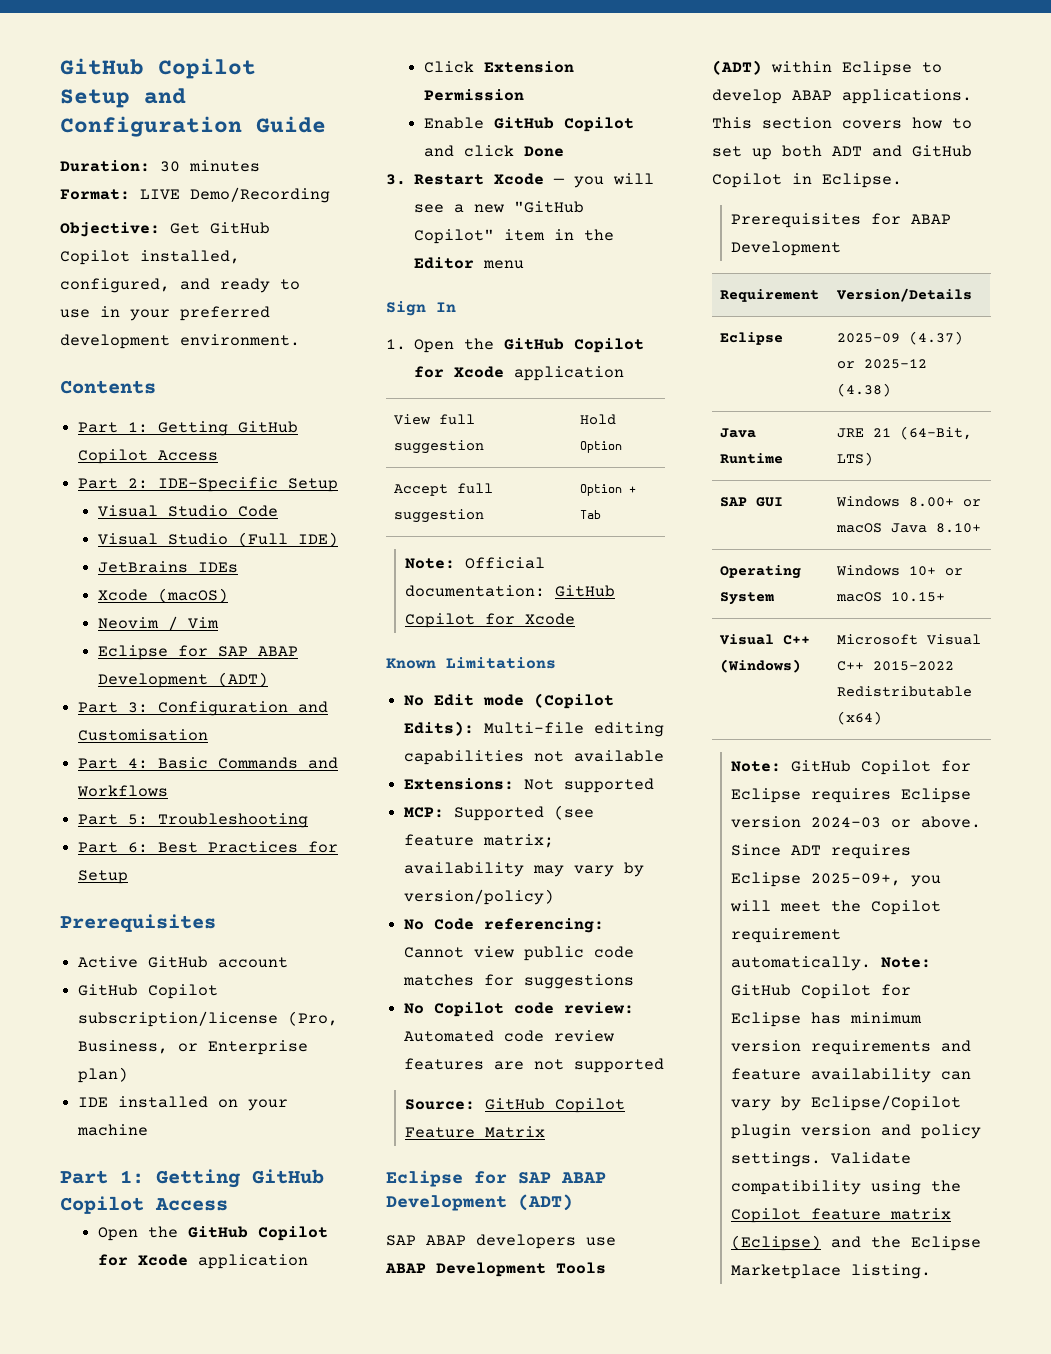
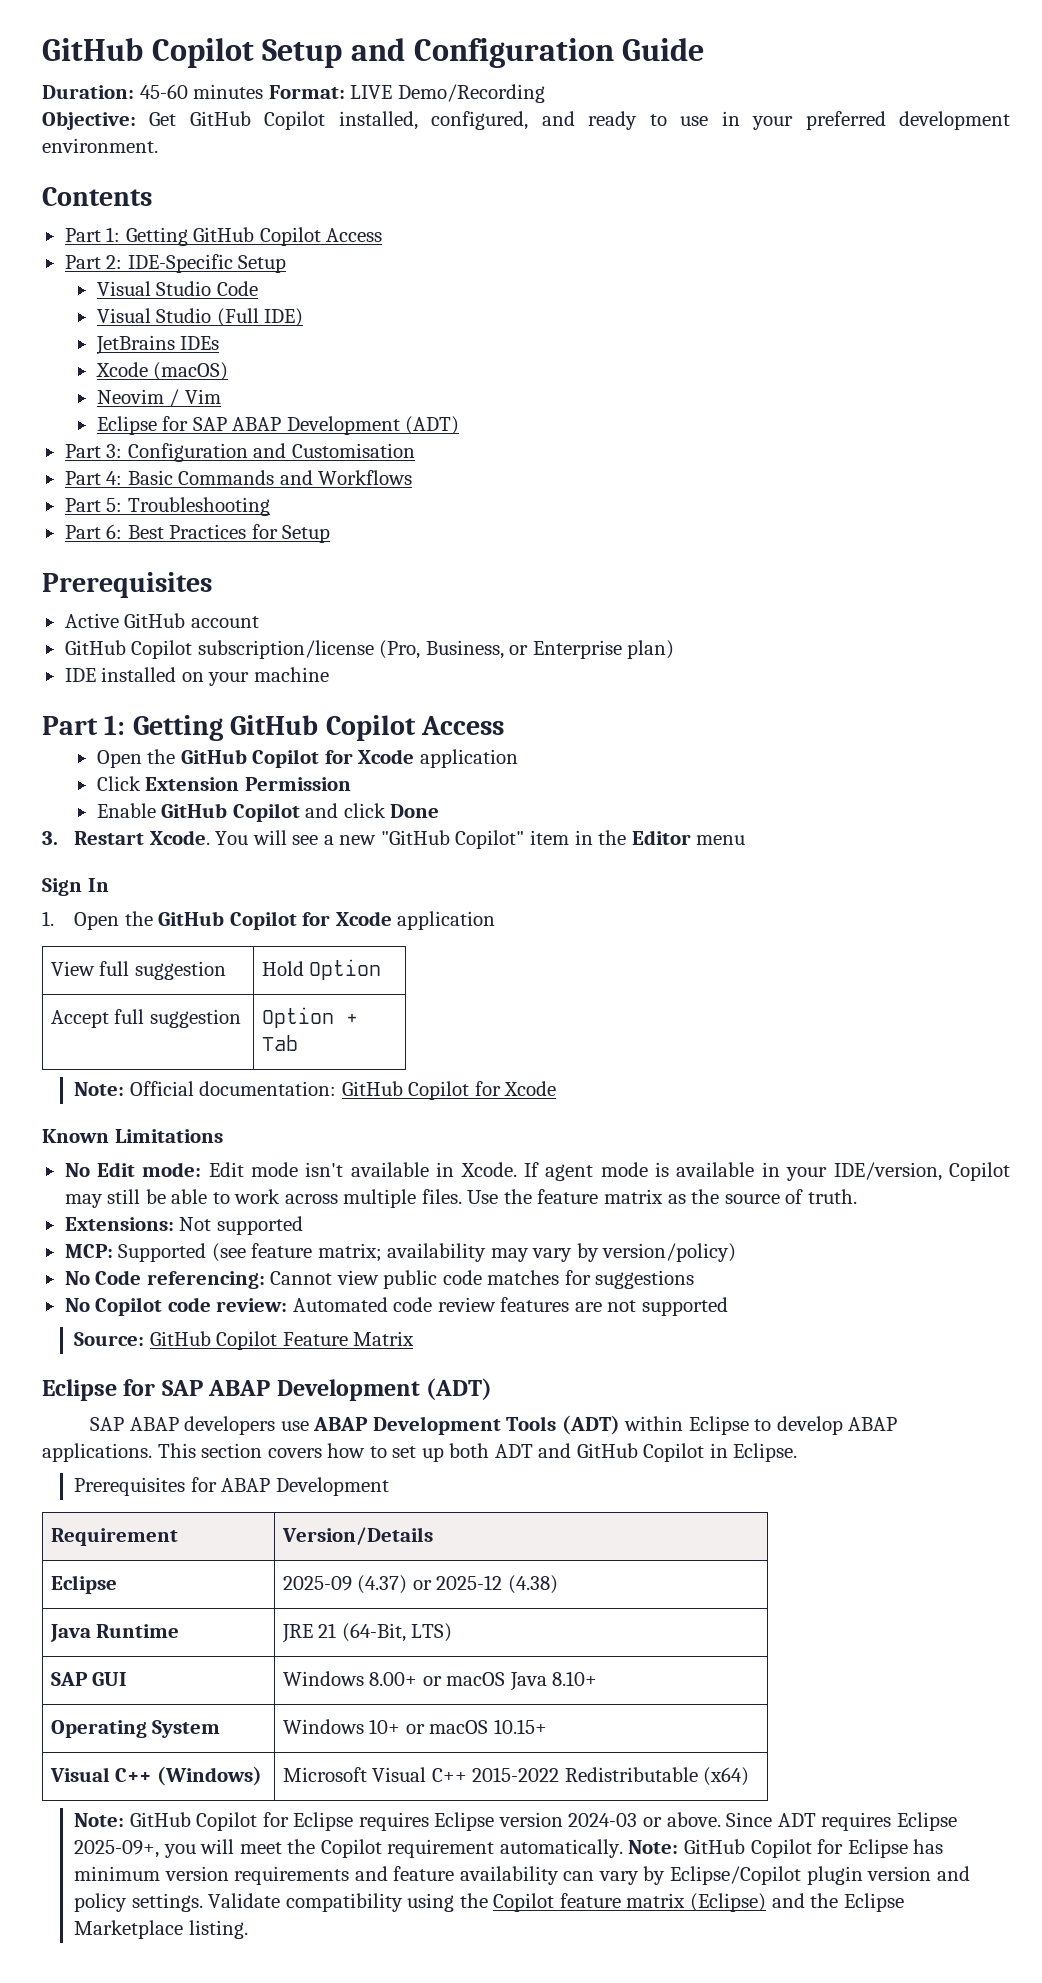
- Duration: 30 minutes Format: LIVE Demo/Recording
+ Duration: 45-60 minutes Format: LIVE Demo/Recording
- 3. Restart Xcode — you will see a new "GitHub Copilot" item in the Editor menu
+ 3. Restart Xcode. You will see a new "GitHub Copilot" item in the Editor menu
- No Edit mode (Copilot Edits): Multi-file editing capabilities not available
+ No Edit mode: Edit mode isn't available in Xcode. If agent mode is available in your IDE/version, Copilot may still be able to work across multiple files. Use the feature matrix as the source of truth.

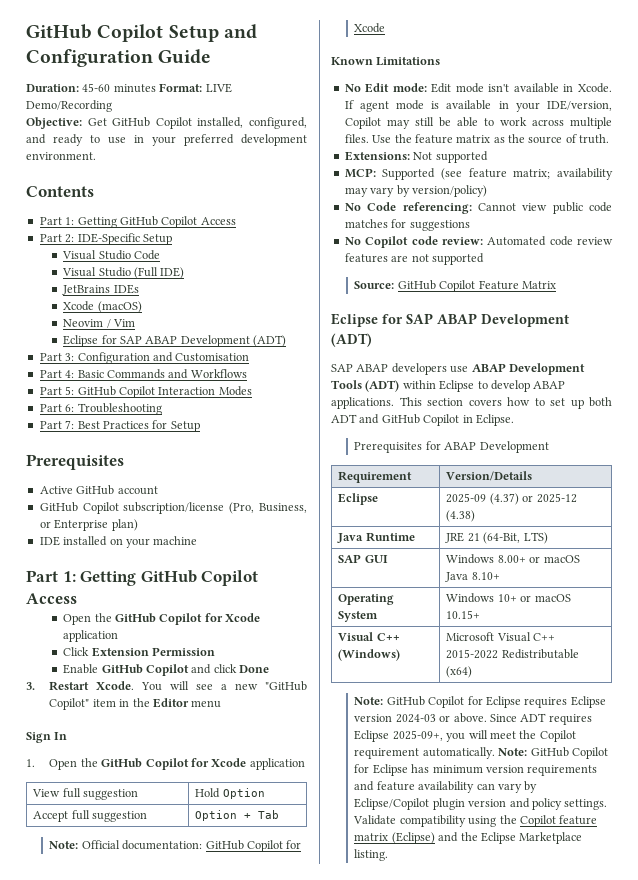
- Part 5: Troubleshooting
+ Part 5: GitHub Copilot Interaction Modes
+ Part 6: Troubleshooting
- Part 6: Best Practices for Setup
+ Part 7: Best Practices for Setup

